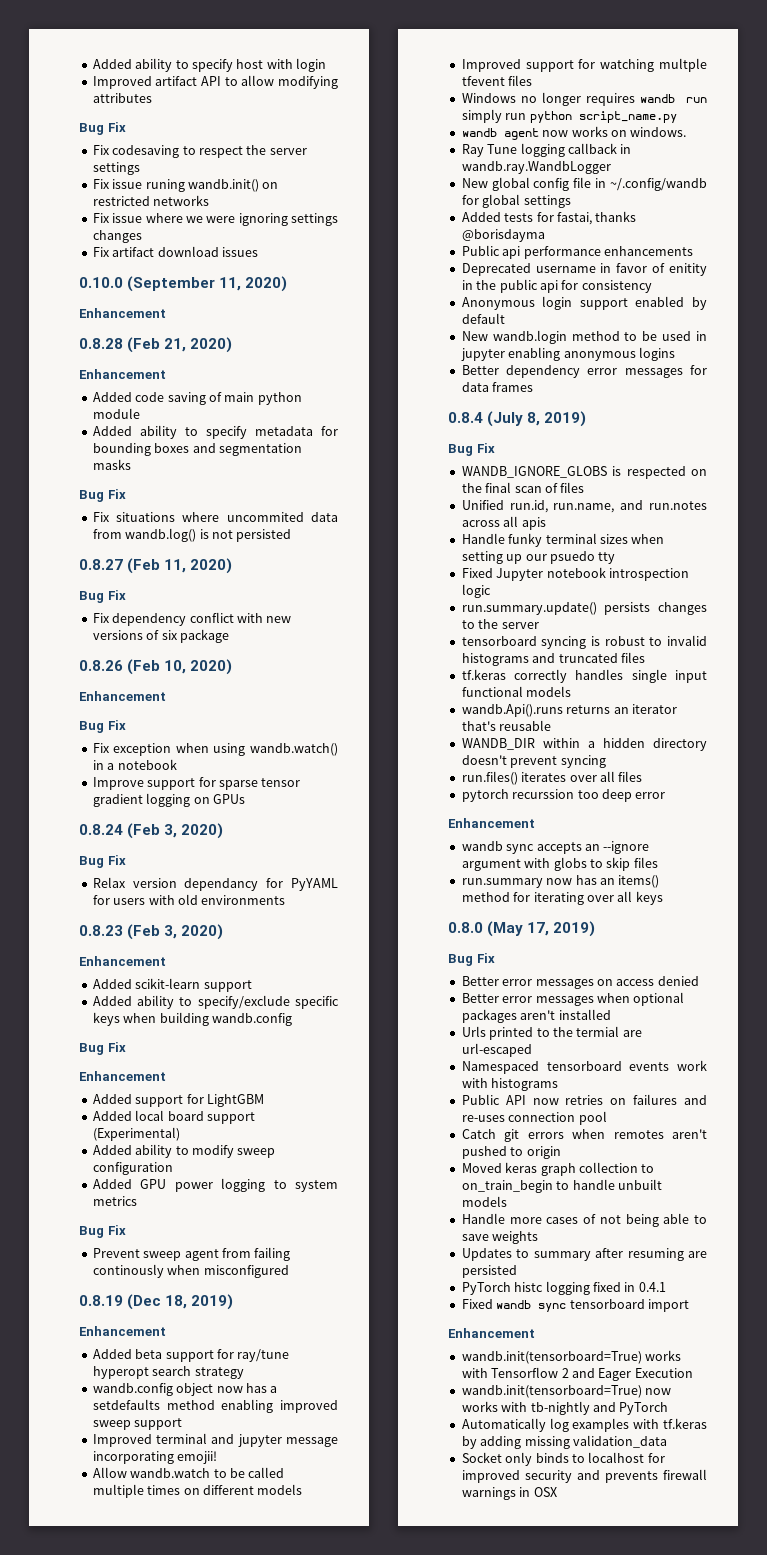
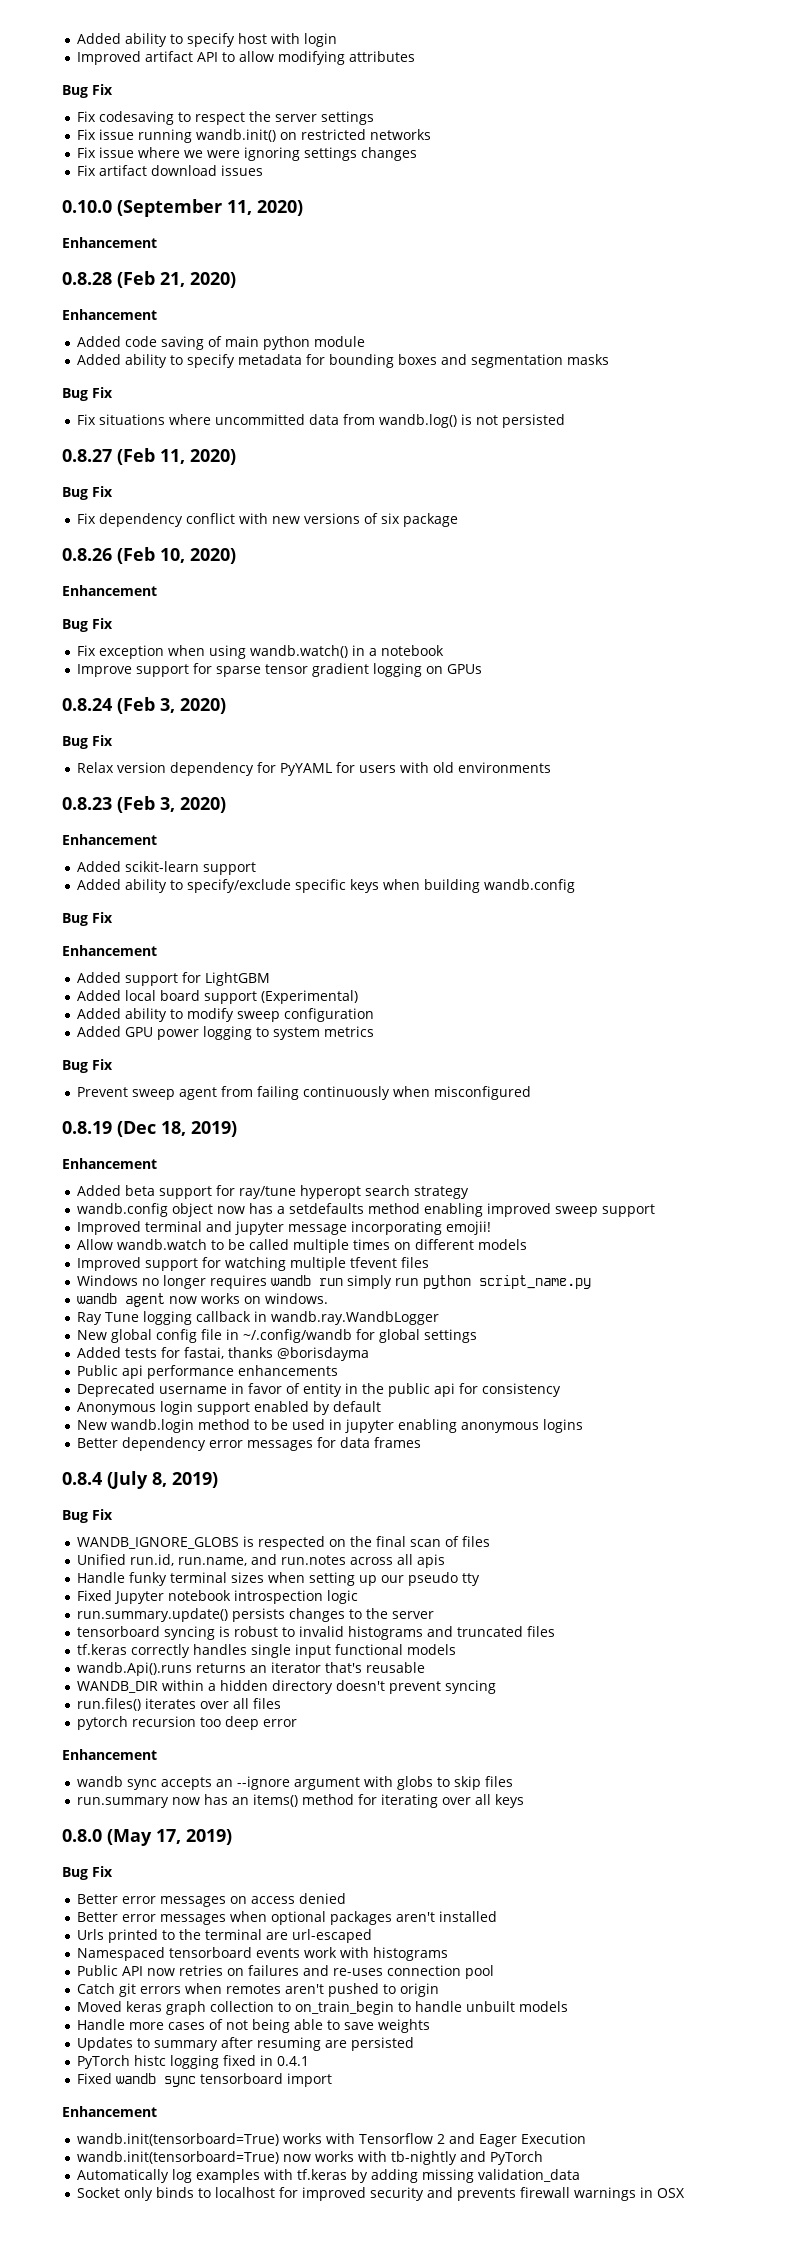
- Fix issue runing wandb.init() on restricted networks
+ Fix issue running wandb.init() on restricted networks
- Fix situations where uncommited data from wandb.log() is not persisted
+ Fix situations where uncommitted data from wandb.log() is not persisted
- Relax version dependancy for PyYAML for users with old environments
+ Relax version dependency for PyYAML for users with old environments
- Prevent sweep agent from failing continously when misconfigured
+ Prevent sweep agent from failing continuously when misconfigured
- Improved support for watching multple tfevent files
+ Improved support for watching multiple tfevent files
- Deprecated username in favor of enitity in the public api for consistency
+ Deprecated username in favor of entity in the public api for consistency
- Handle funky terminal sizes when setting up our psuedo tty
+ Handle funky terminal sizes when setting up our pseudo tty
- pytorch recurssion too deep error
+ pytorch recursion too deep error
- Urls printed to the termial are url-escaped
+ Urls printed to the terminal are url-escaped

